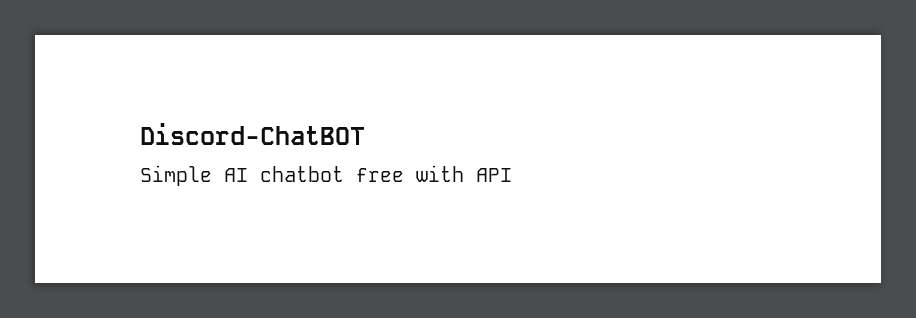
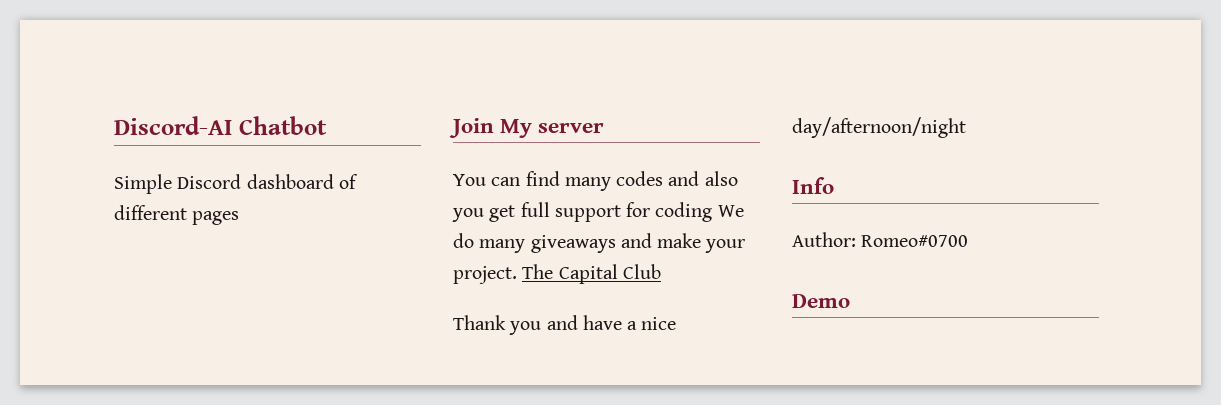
- Discord-ChatBOT
+ Discord-AI Chatbot
- Simple AI chatbot free with API
+ Simple Discord dashboard of different pages
+ Join My server
+ You can find many codes and also you get full support for coding We do many giveaways and make your project. The Capital Club
+ Thank you and have a nice day/afternoon/night
+ Info
+ Author: Romeo#0700
+ Demo

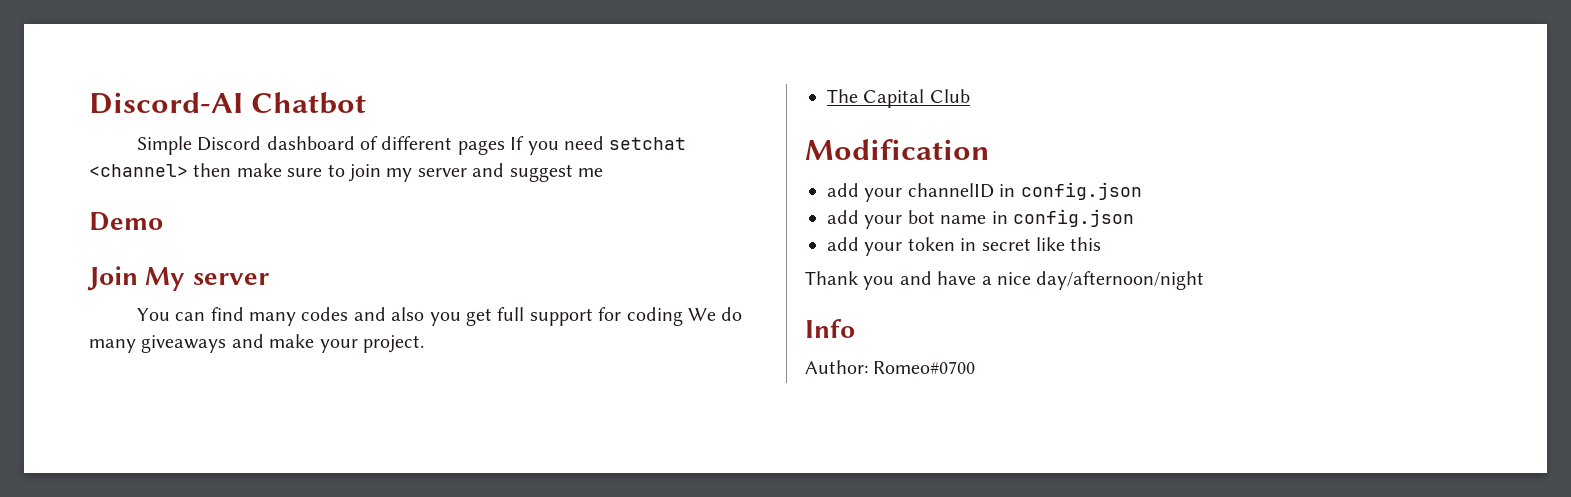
- Simple Discord dashboard of different pages
+ Simple Discord dashboard of different pages If you need setchat <channel> then make sure to join my server and suggest me
+ Demo
- You can find many codes and also you get full support for coding We do many giveaways and make your project. The Capital Club
+ You can find many codes and also you get full support for coding We do many giveaways and make your project.
+ The Capital Club
+ Modification
+ add your channelID in config.json
+ add your bot name in config.json
+ add your token in secret like this
- Demo

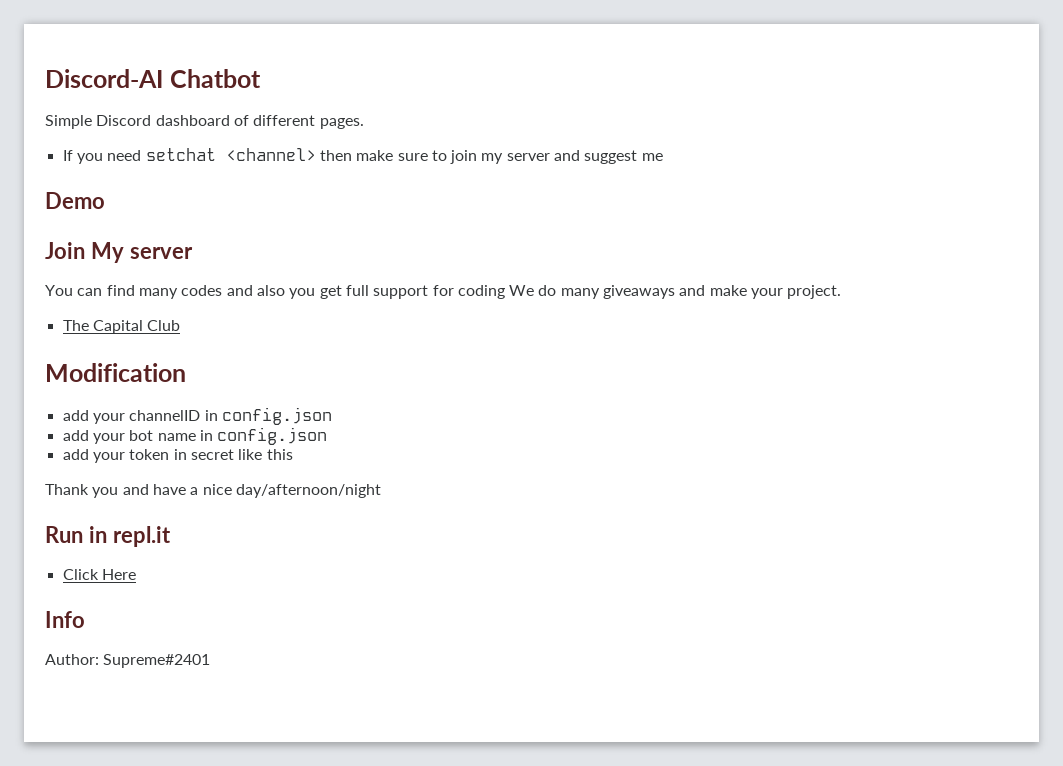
- Simple Discord dashboard of different pages If you need setchat <channel> then make sure to join my server and suggest me
+ Simple Discord dashboard of different pages.
+ If you need setchat <channel> then make sure to join my server and suggest me
+ Run in repl.it
+ Click Here
- Author: Romeo#0700
+ Author: Supreme#2401

